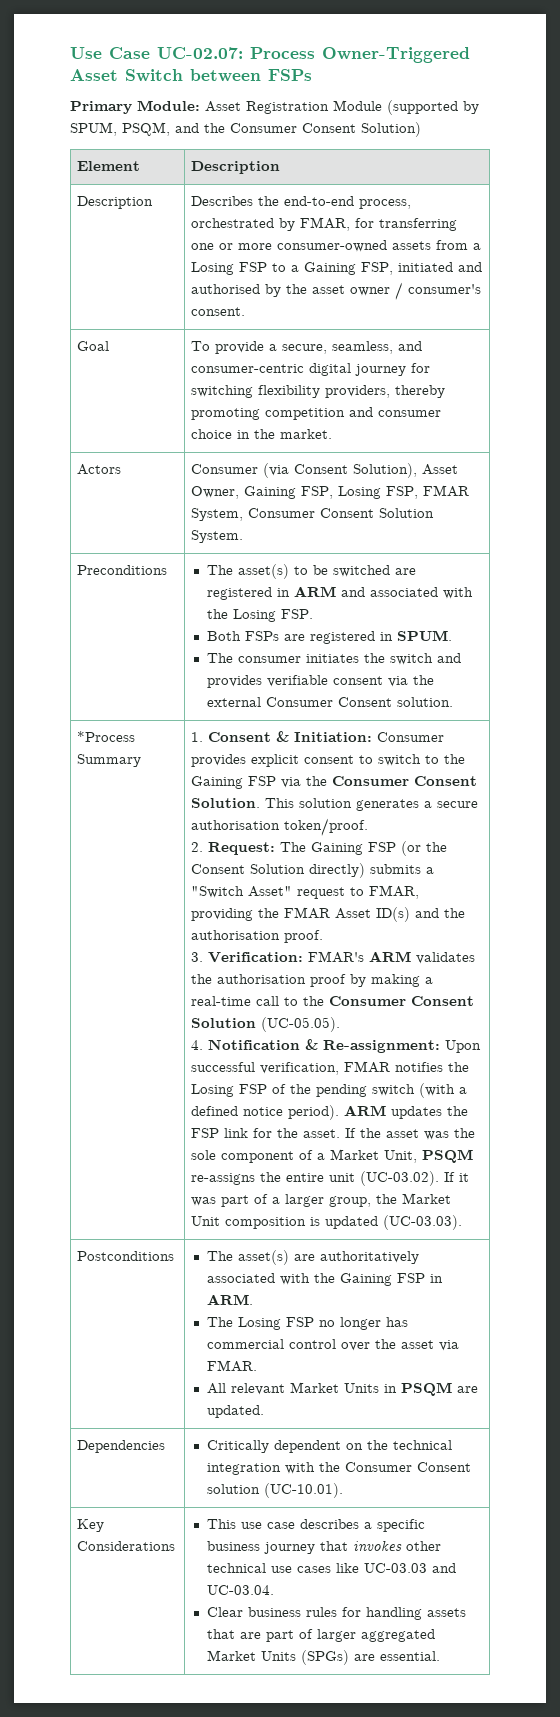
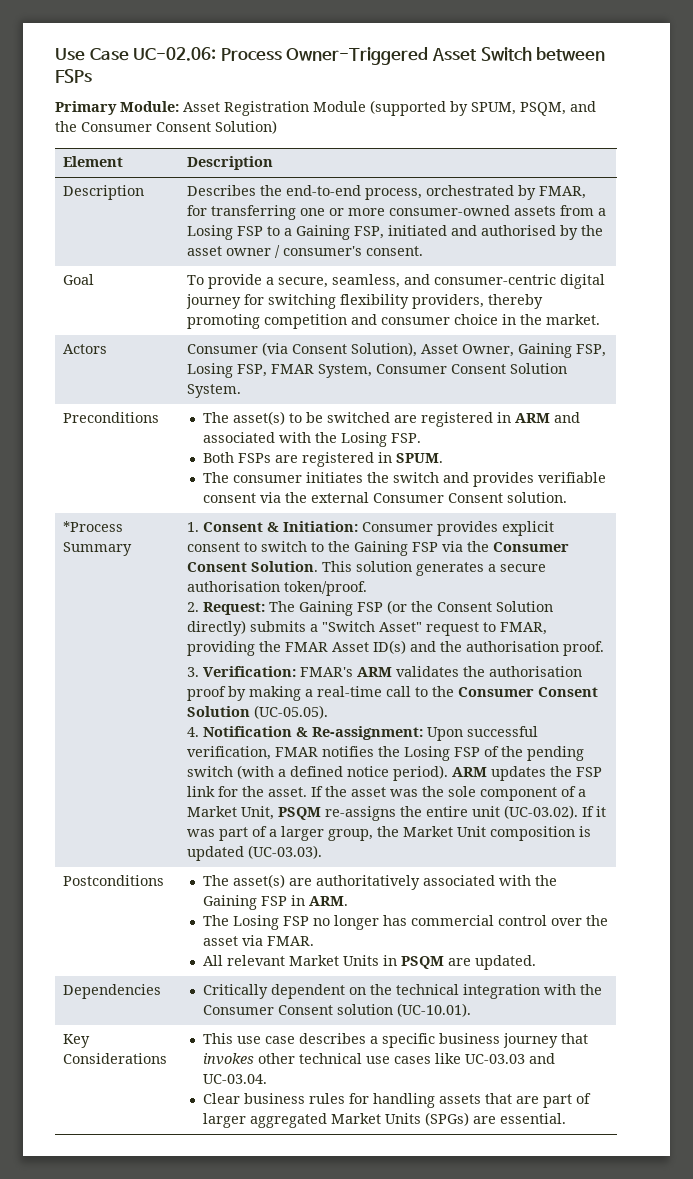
- Use Case UC-02.07: Process Owner-Triggered Asset Switch between FSPs
+ Use Case UC-02.06: Process Owner-Triggered Asset Switch between FSPs

